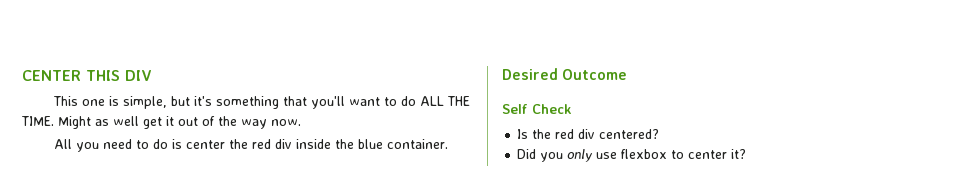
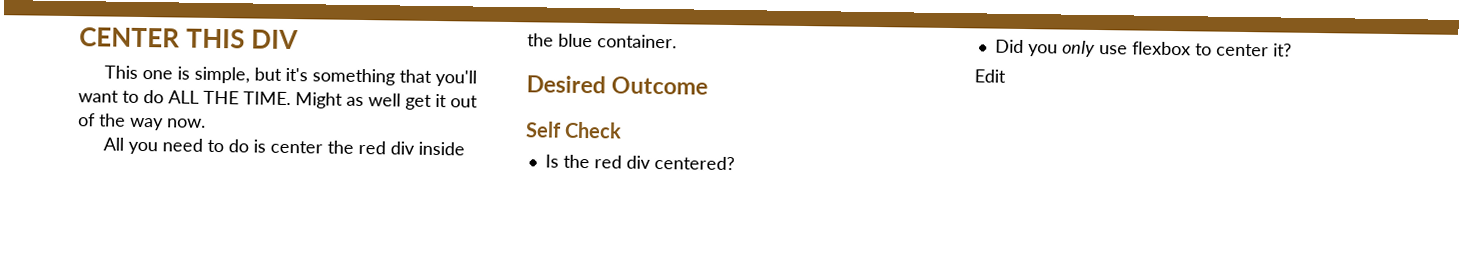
+ Edit

